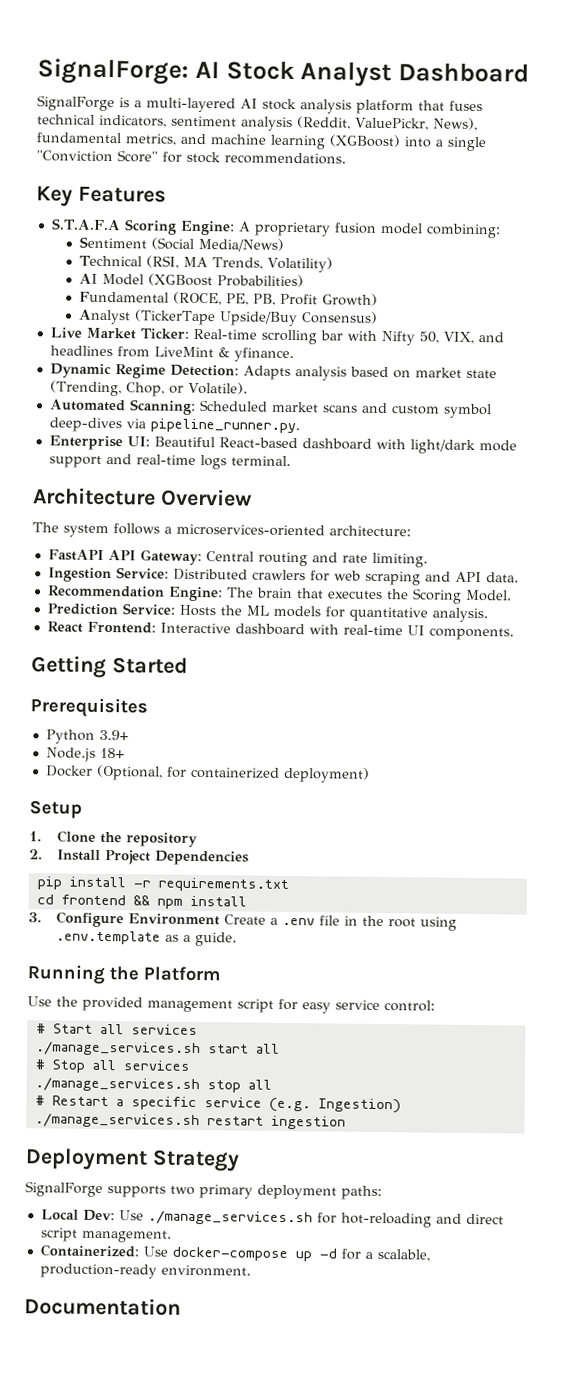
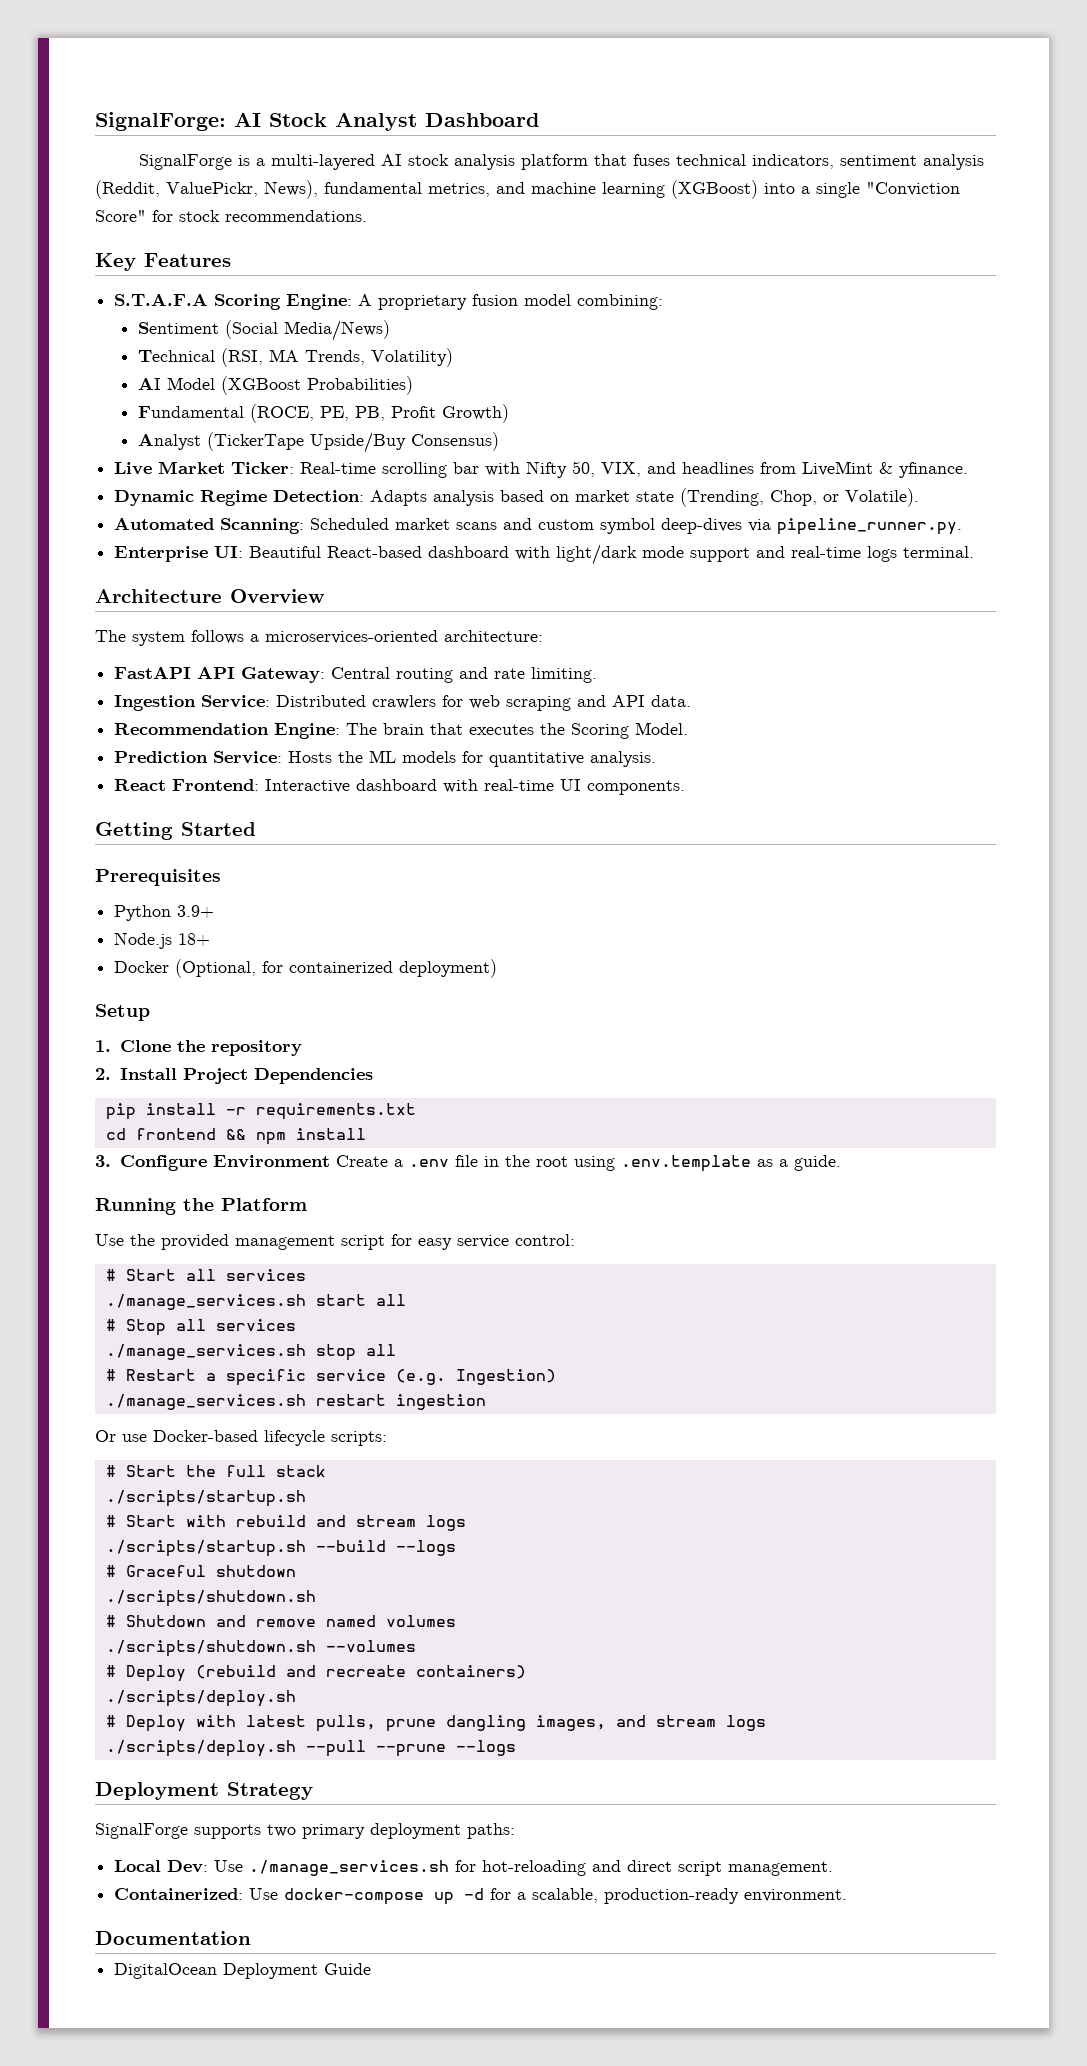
+ Or use Docker-based lifecycle scripts:
+ # Start the full stack
+ ./scripts/startup.sh
+ # Start with rebuild and stream logs
+ ./scripts/startup.sh --build --logs
+ # Graceful shutdown
+ ./scripts/shutdown.sh
+ # Shutdown and remove named volumes
+ ./scripts/shutdown.sh --volumes
+ # Deploy (rebuild and recreate containers)
+ ./scripts/deploy.sh
+ # Deploy with latest pulls, prune dangling images, and stream logs
+ ./scripts/deploy.sh --pull --prune --logs
+ DigitalOcean Deployment Guide

